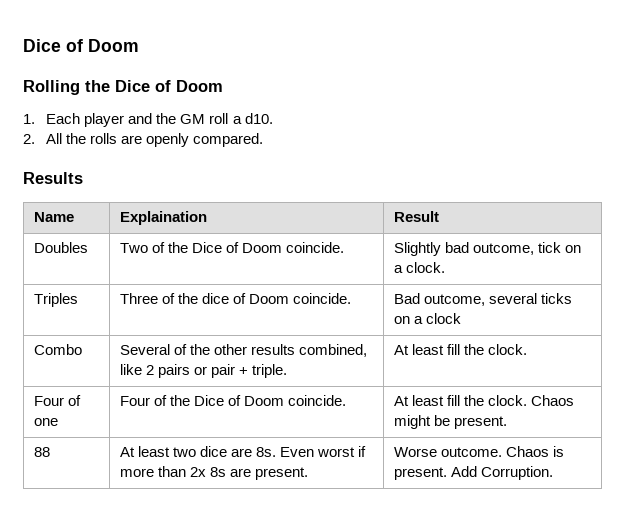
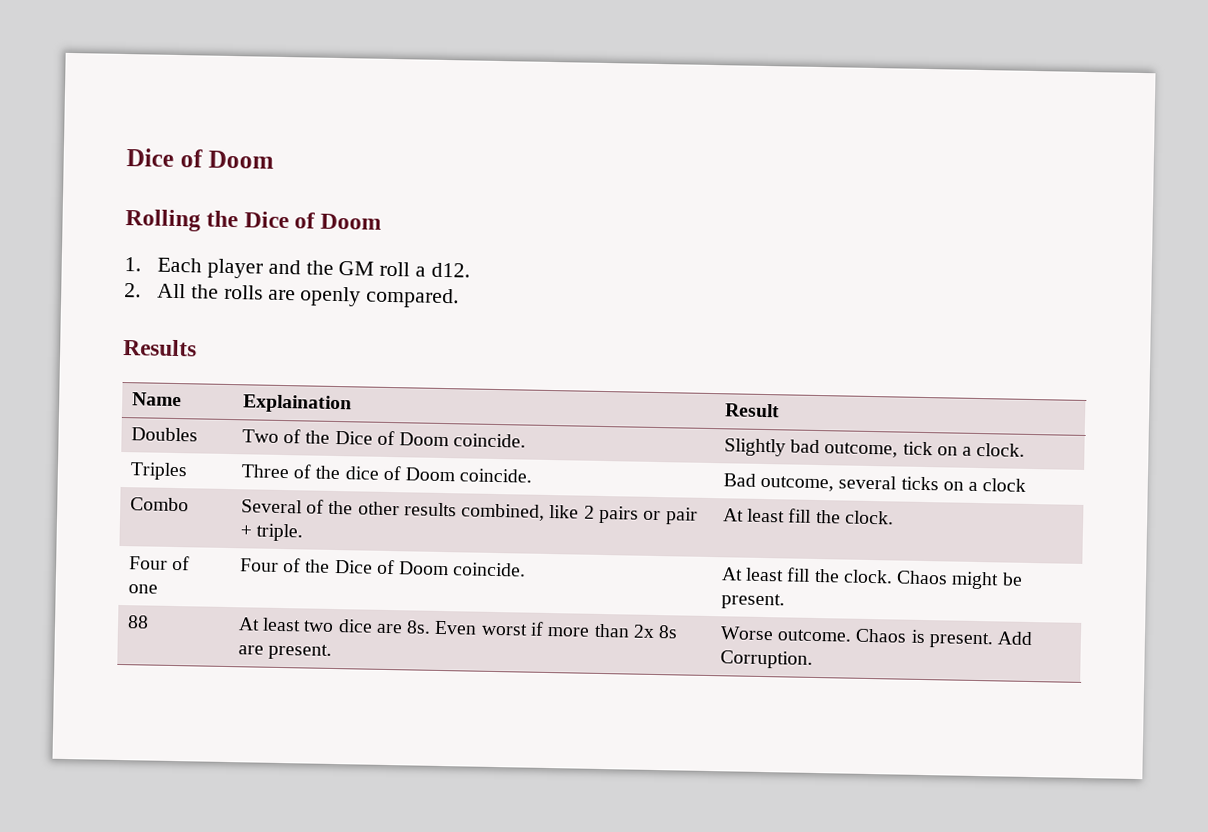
- 1. Each player and the GM roll a d10.
+ 1. Each player and the GM roll a d12.

